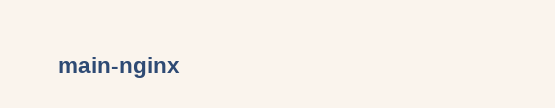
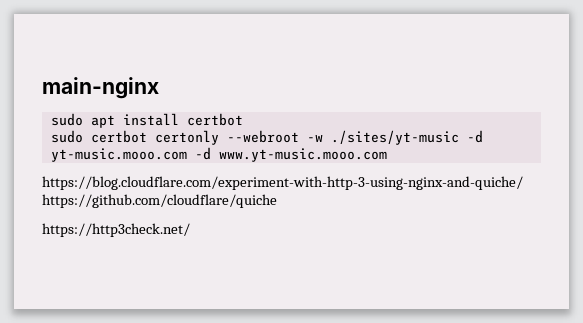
+ sudo apt install certbot
+ sudo certbot certonly --webroot -w ./sites/yt-music -d yt-music.mooo.com -d www.yt-music.mooo.com
+ https://blog.cloudflare.com/experiment-with-http-3-using-nginx-and-quiche/ https://github.com/cloudflare/quiche
+ https://http3check.net/

